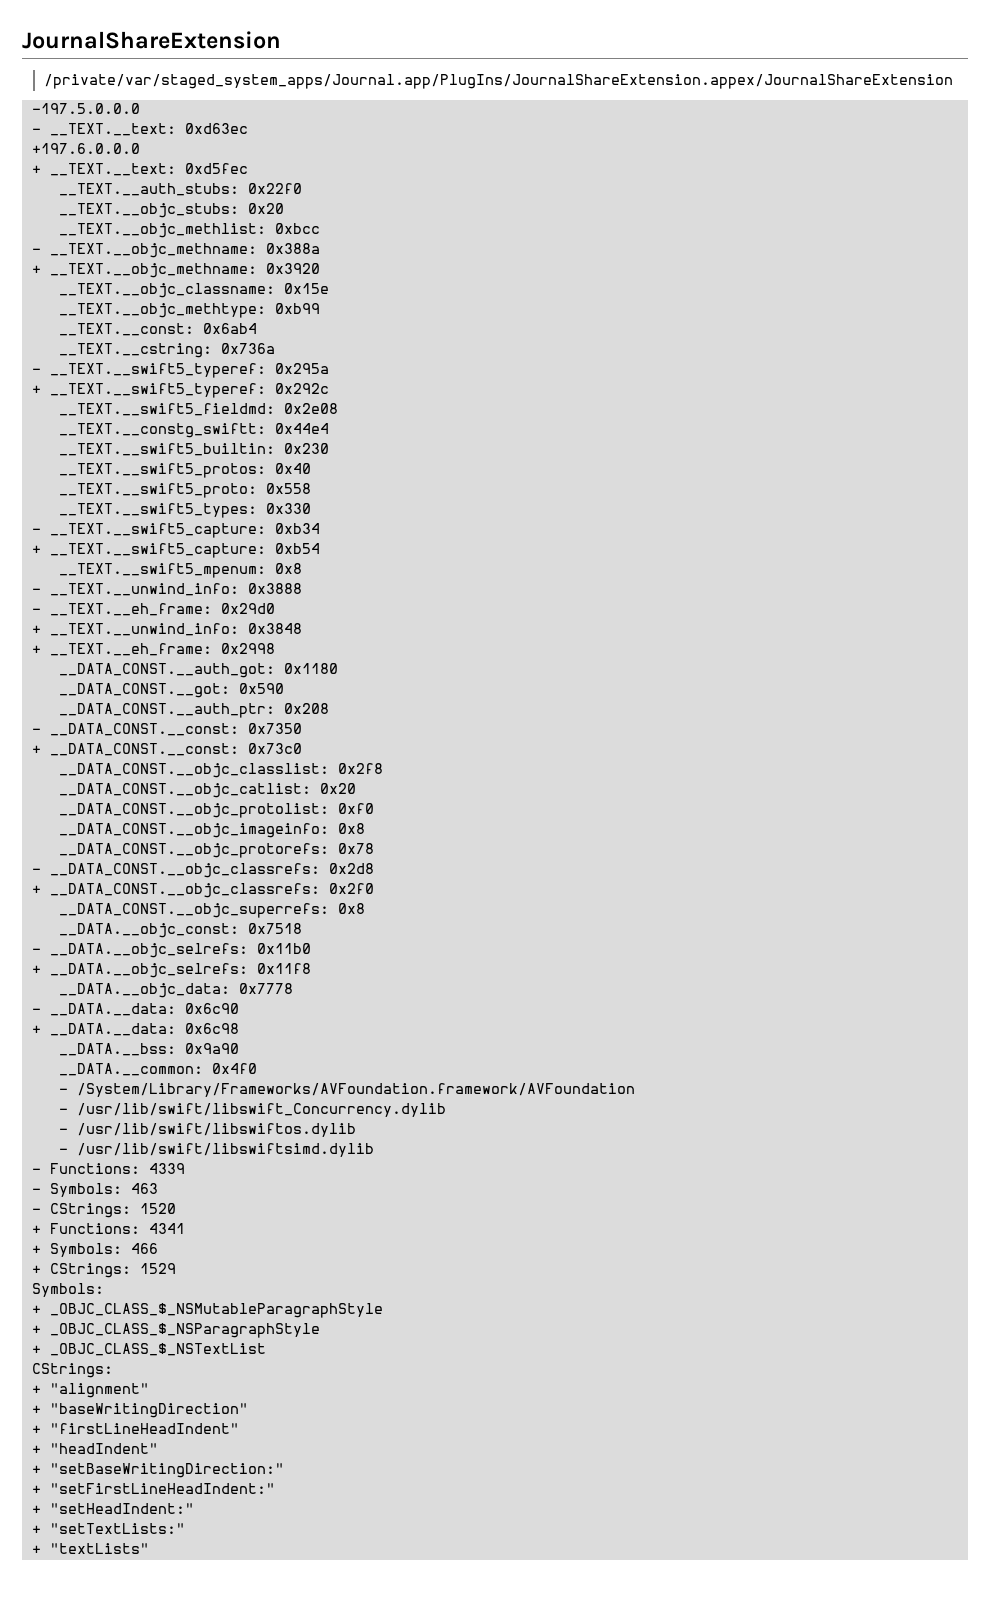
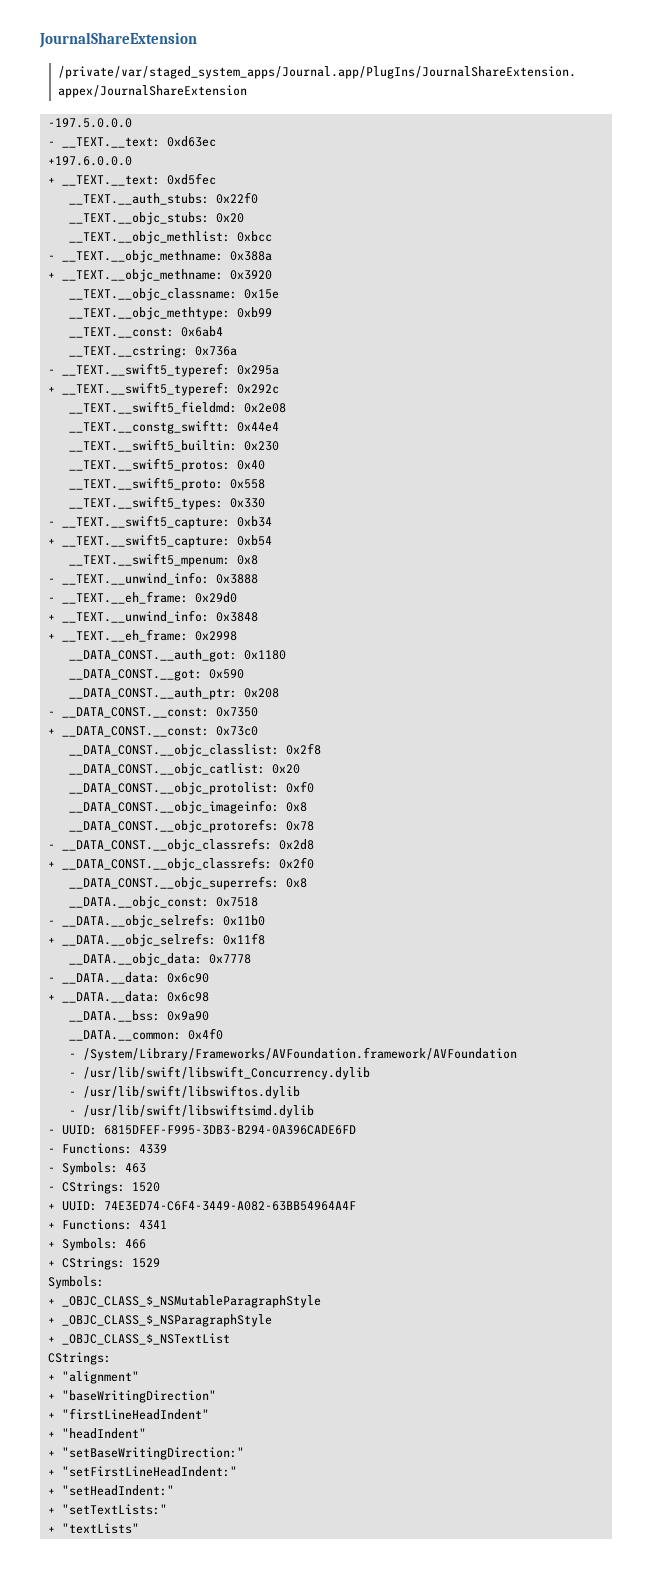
+ - UUID: 6815DFEF-F995-3DB3-B294-0A396CADE6FD
+ + UUID: 74E3ED74-C6F4-3449-A082-63BB54964A4F

